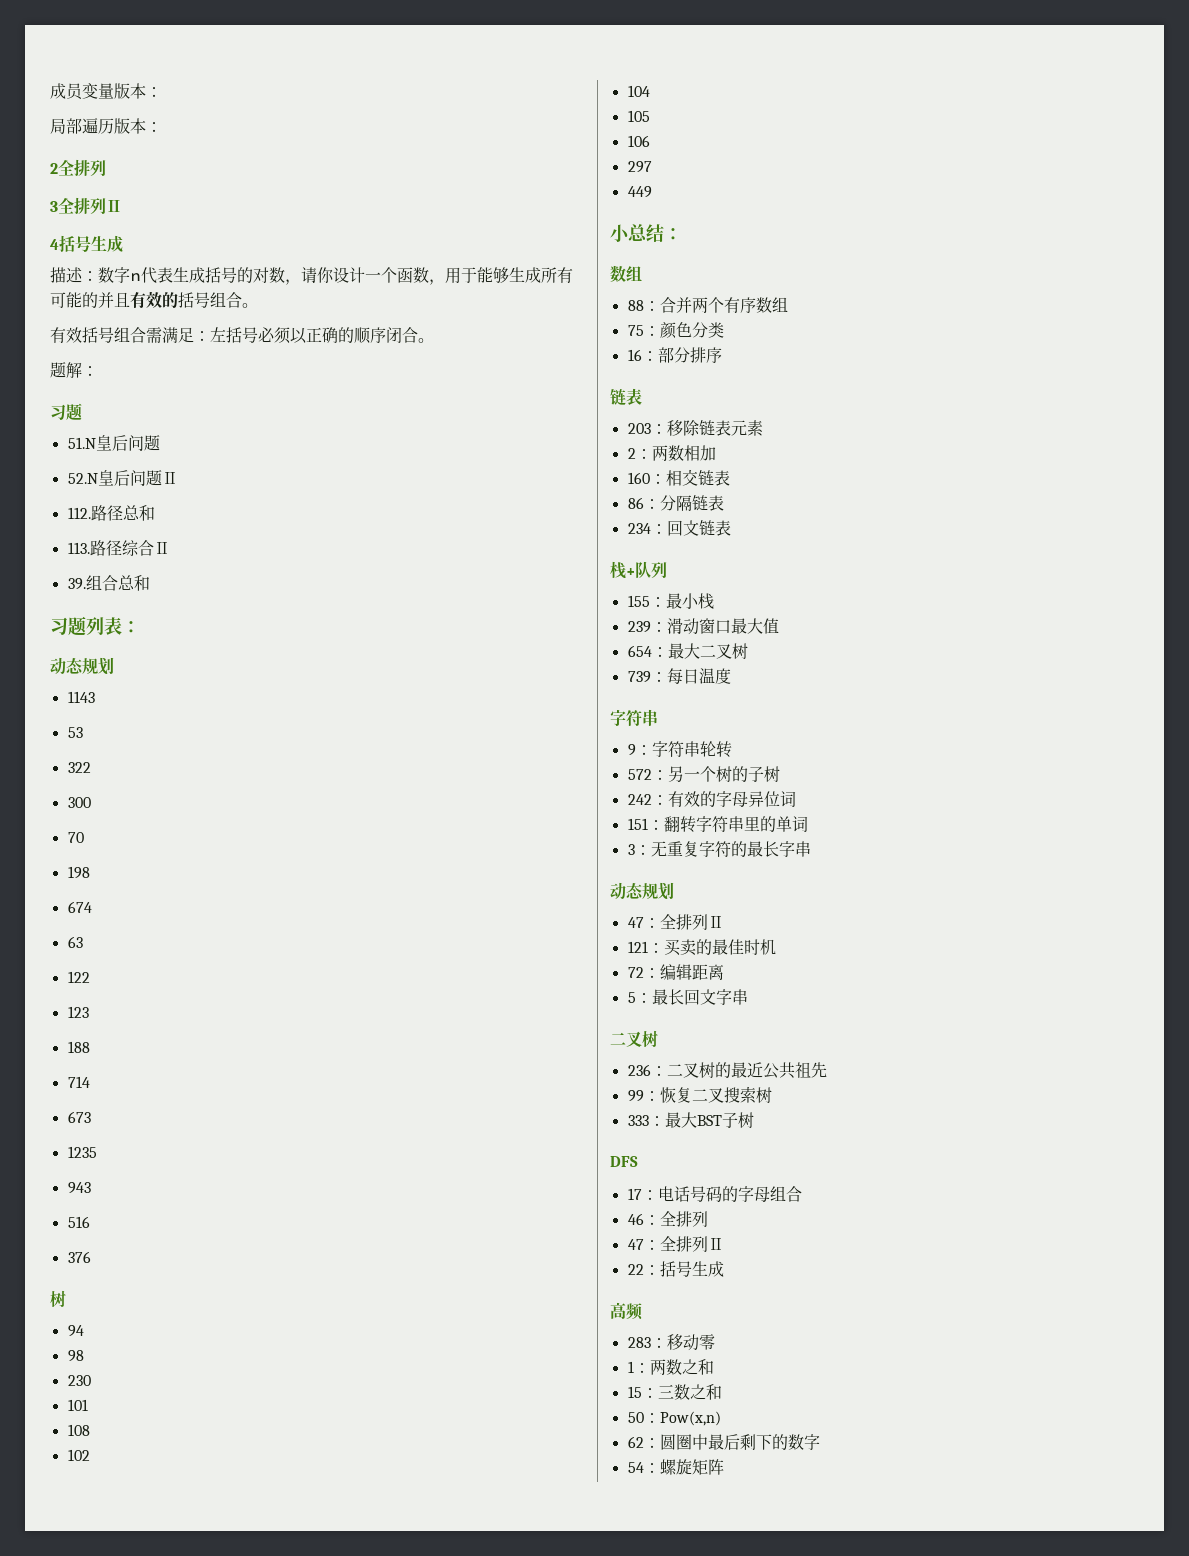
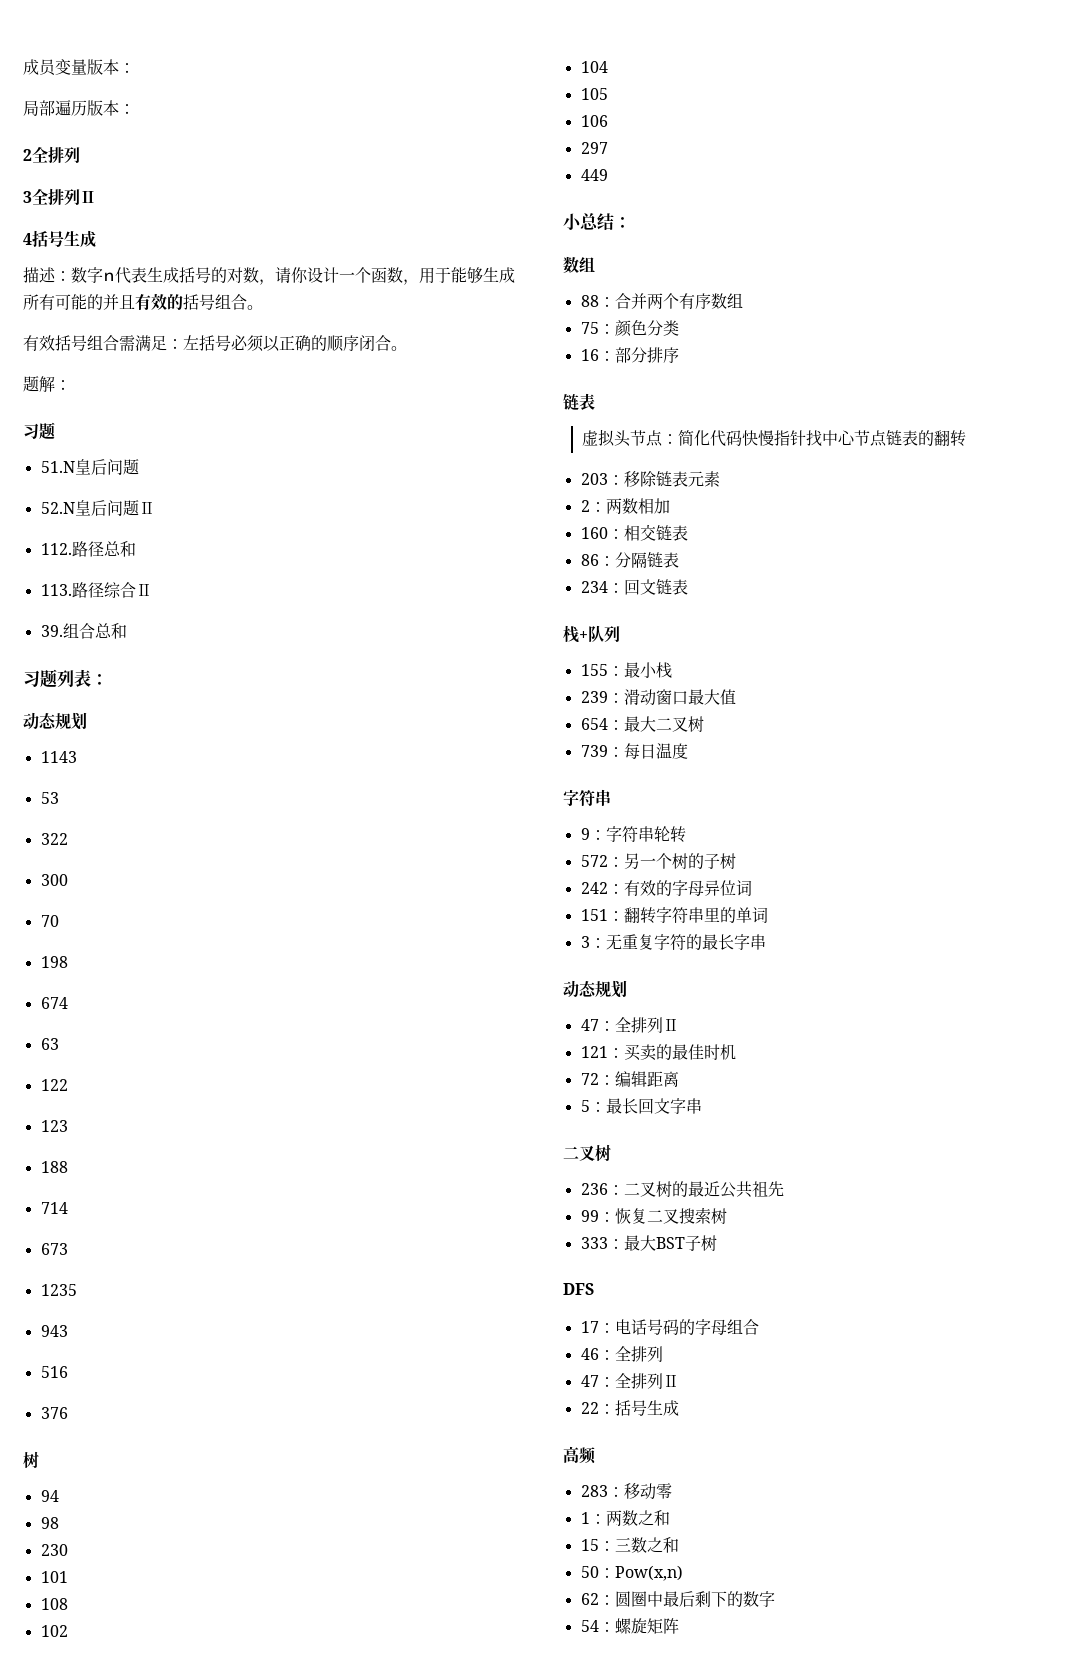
+ 虚拟头节点：简化代码快慢指针找中心节点链表的翻转

